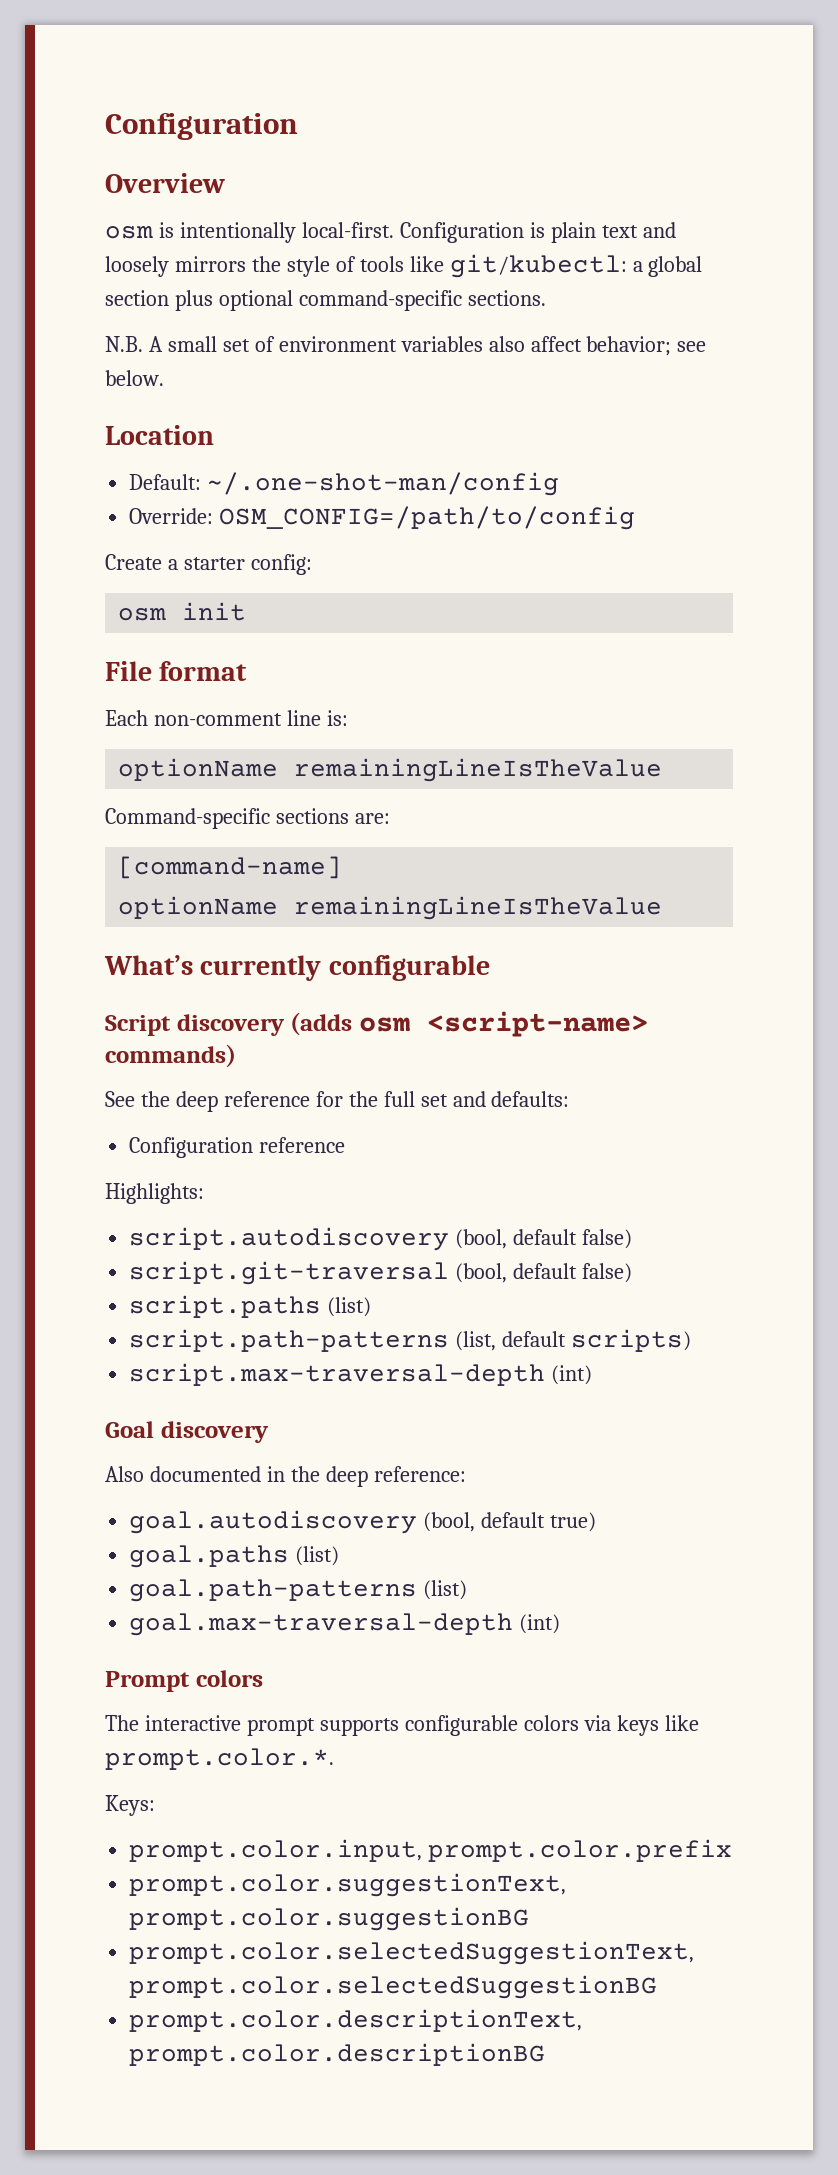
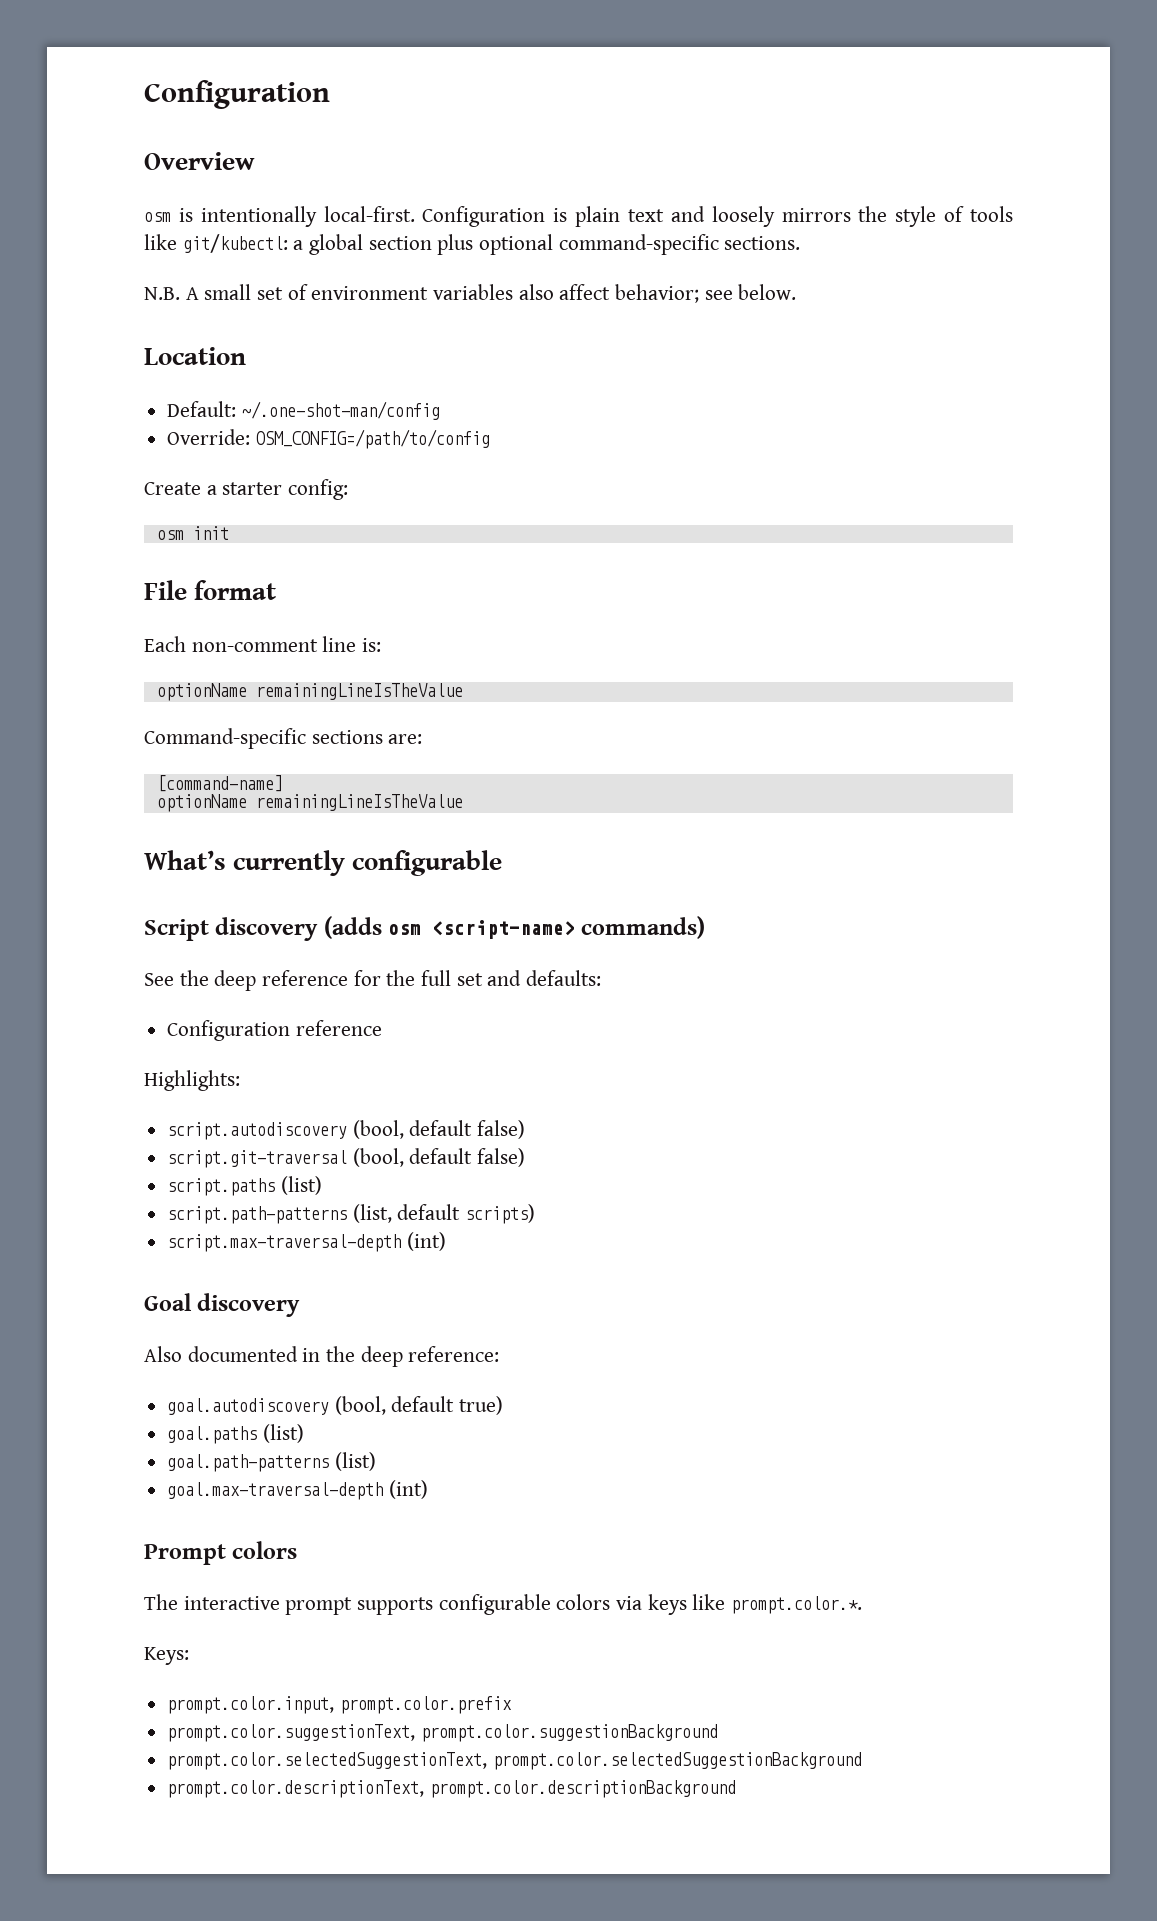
- prompt.color.suggestionText, prompt.color.suggestionBG
+ prompt.color.suggestionText, prompt.color.suggestionBackground
- prompt.color.selectedSuggestionText, prompt.color.selectedSuggestionBG
+ prompt.color.selectedSuggestionText, prompt.color.selectedSuggestionBackground
- prompt.color.descriptionText, prompt.color.descriptionBG
+ prompt.color.descriptionText, prompt.color.descriptionBackground

